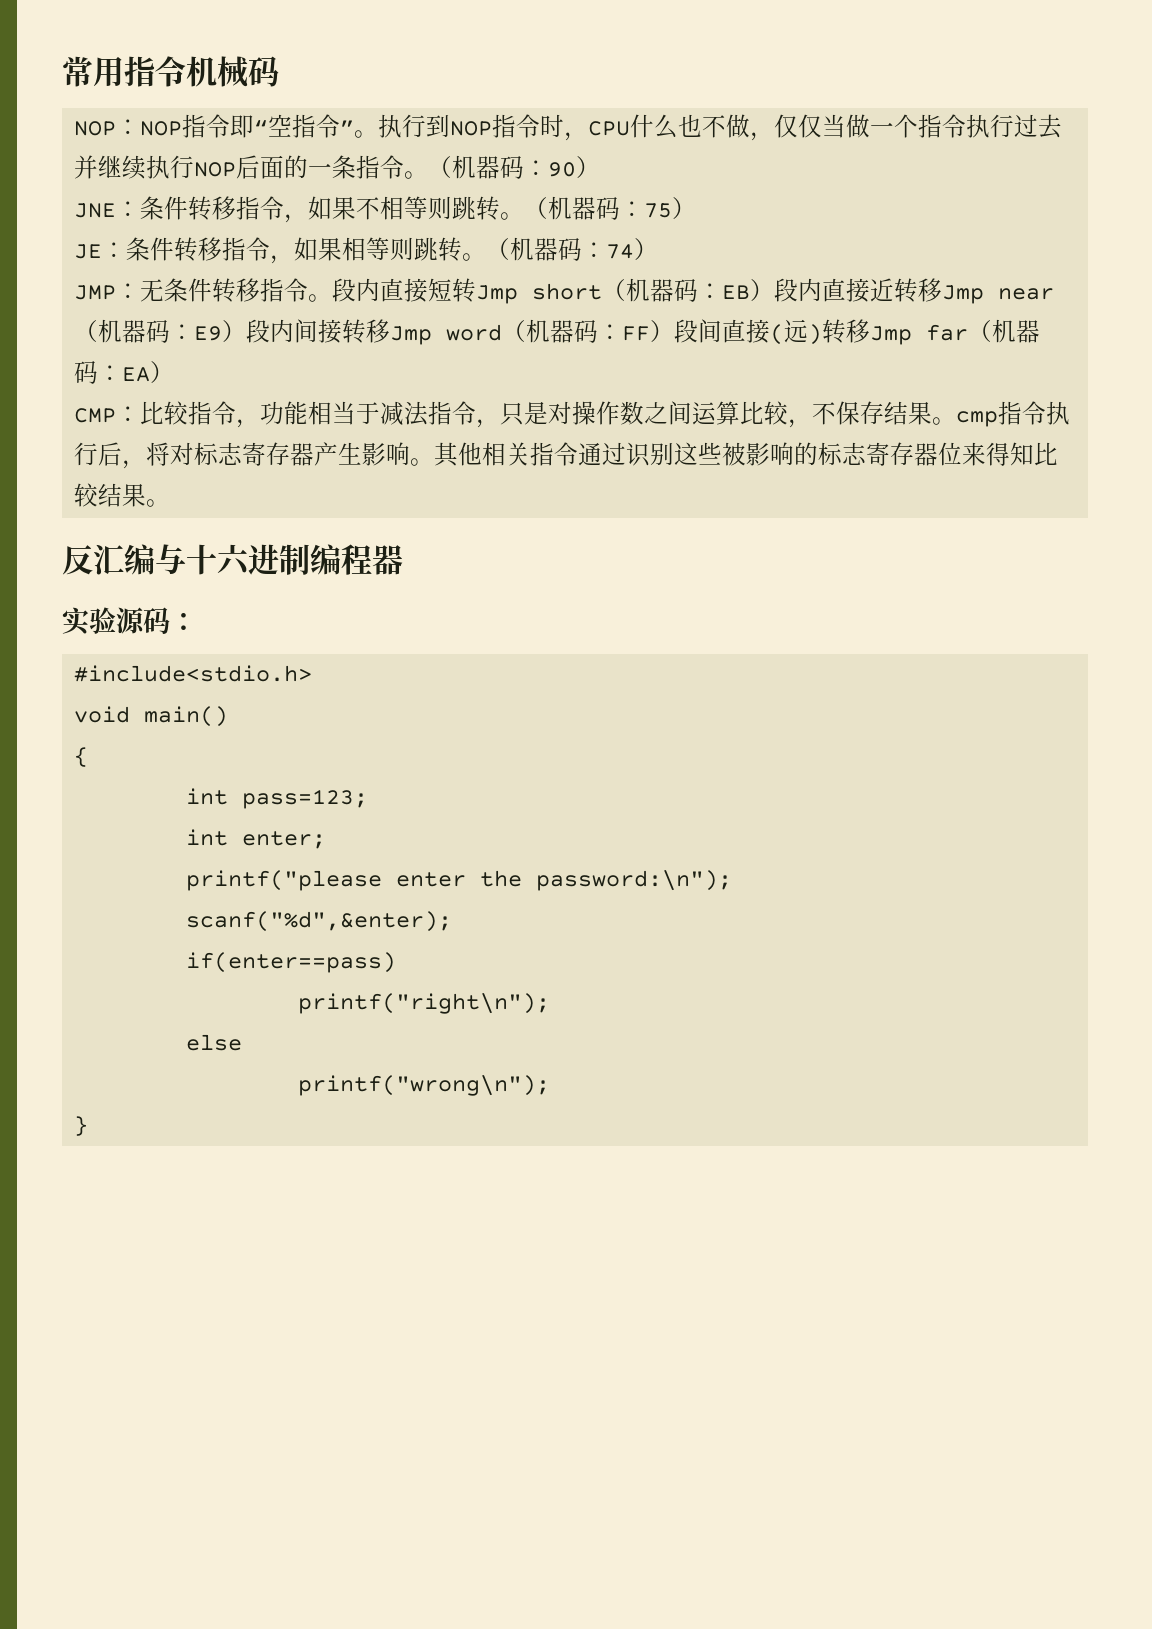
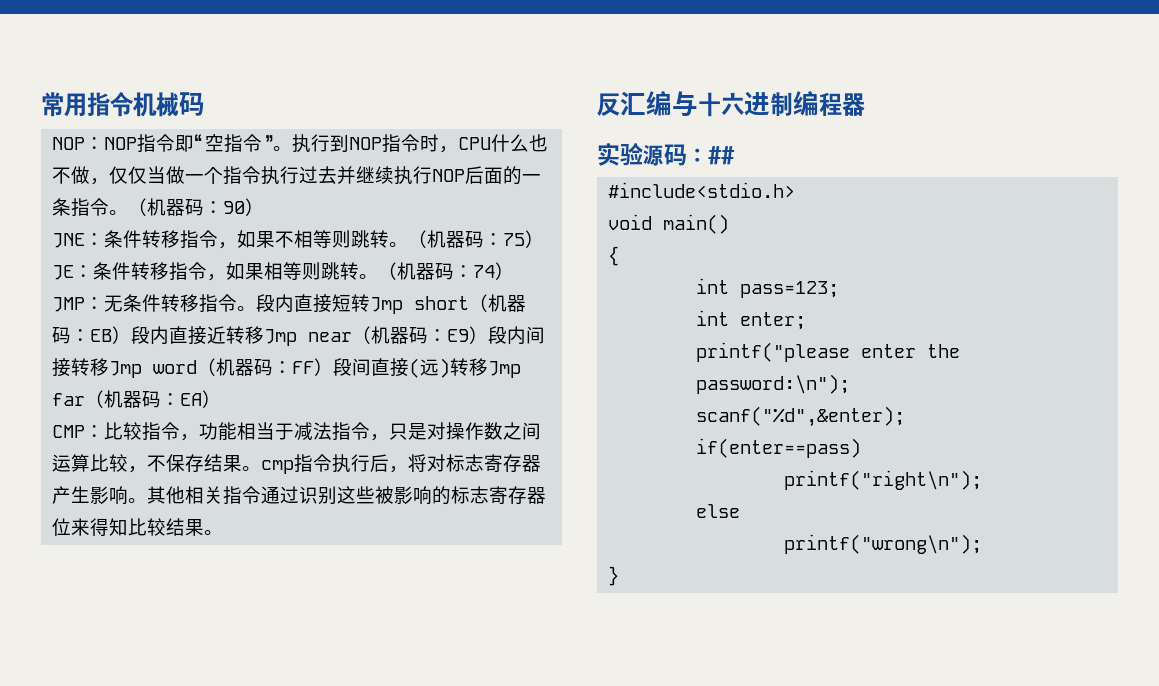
- 实验源码：
+ 实验源码：##

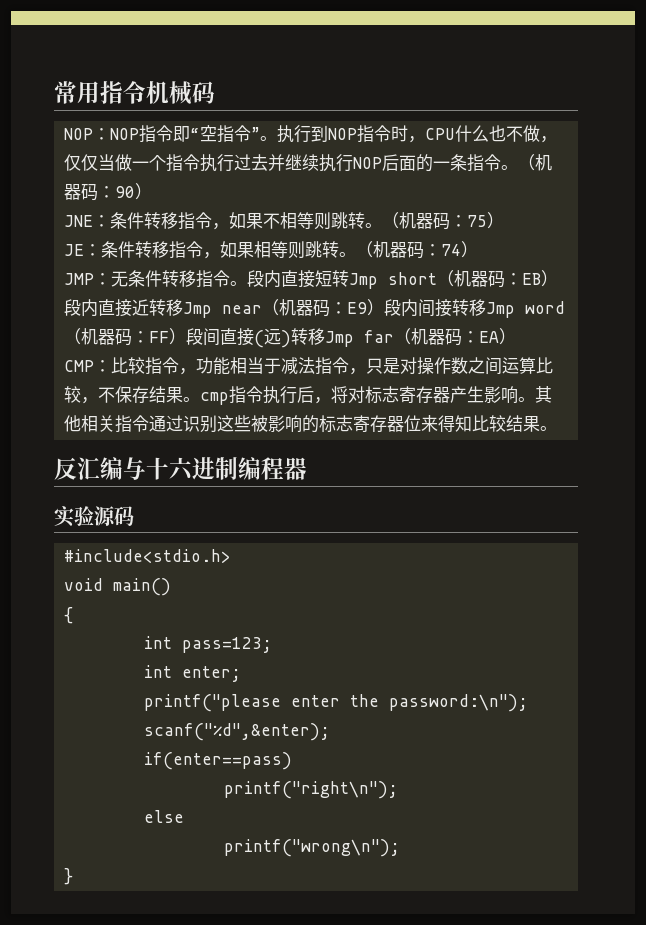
- 实验源码：##
+ 实验源码

